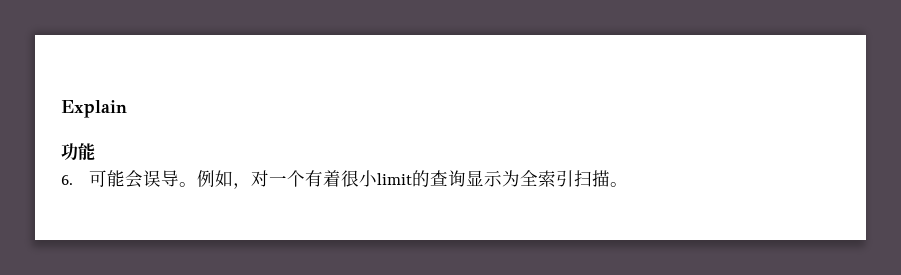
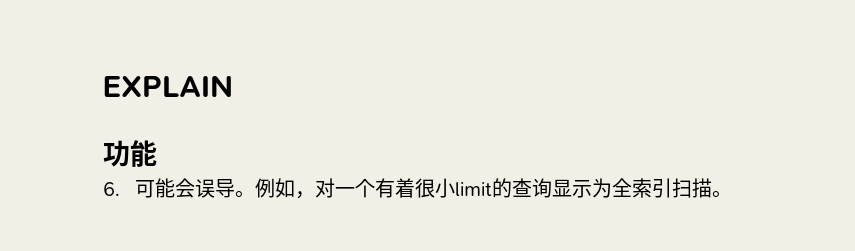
- Explain
+ EXPLAIN

